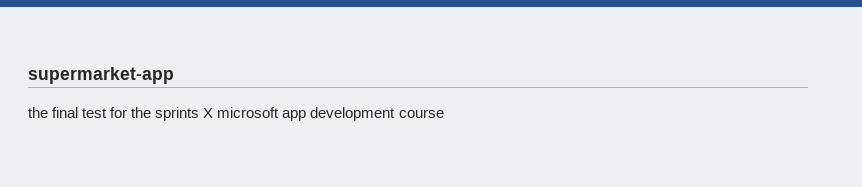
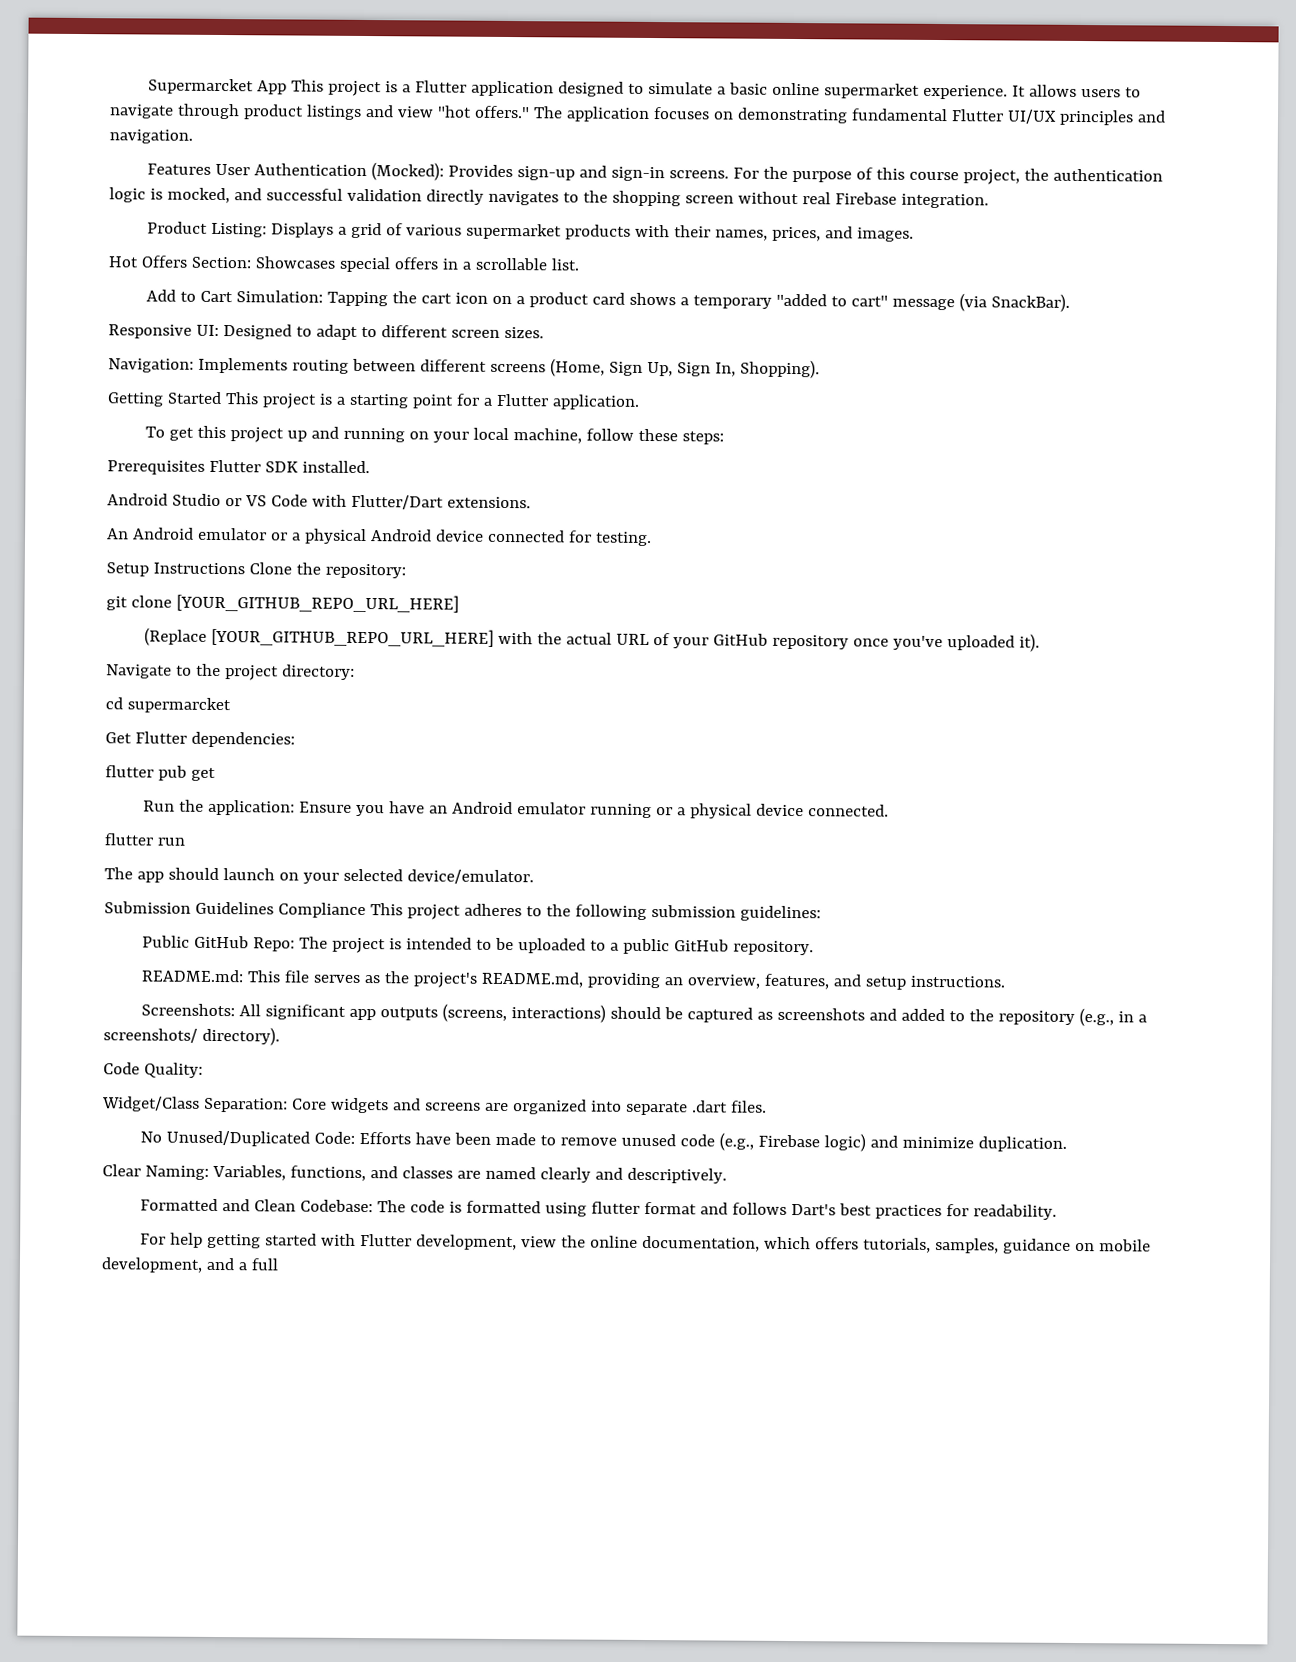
- supermarket-app
- the final test for the sprints X microsoft app development course
+ Supermarcket App This project is a Flutter application designed to simulate a basic online supermarket experience. It allows users to navigate through product listings and view "hot offers." The application focuses on demonstrating fundamental Flutter UI/UX principles and navigation.
+ Features User Authentication (Mocked): Provides sign-up and sign-in screens. For the purpose of this course project, the authentication logic is mocked, and successful validation directly navigates to the shopping screen without real Firebase integration.
+ Product Listing: Displays a grid of various supermarket products with their names, prices, and images.
+ Hot Offers Section: Showcases special offers in a scrollable list.
+ Add to Cart Simulation: Tapping the cart icon on a product card shows a temporary "added to cart" message (via SnackBar).
+ Responsive UI: Designed to adapt to different screen sizes.
+ Navigation: Implements routing between different screens (Home, Sign Up, Sign In, Shopping).
+ Getting Started This project is a starting point for a Flutter application.
+ To get this project up and running on your local machine, follow these steps:
+ Prerequisites Flutter SDK installed.
+ Android Studio or VS Code with Flutter/Dart extensions.
+ An Android emulator or a physical Android device connected for testing.
+ Setup Instructions Clone the repository:
+ git clone [YOUR_GITHUB_REPO_URL_HERE]
+ (Replace [YOUR_GITHUB_REPO_URL_HERE] with the actual URL of your GitHub repository once you've uploaded it).
+ Navigate to the project directory:
+ cd supermarcket
+ Get Flutter dependencies:
+ flutter pub get
+ Run the application: Ensure you have an Android emulator running or a physical device connected.
+ flutter run
+ The app should launch on your selected device/emulator.
+ Submission Guidelines Compliance This project adheres to the following submission guidelines:
+ Public GitHub Repo: The project is intended to be uploaded to a public GitHub repository.
+ README.md: This file serves as the project's README.md, providing an overview, features, and setup instructions.
+ Screenshots: All significant app outputs (screens, interactions) should be captured as screenshots and added to the repository (e.g., in a screenshots/ directory).
+ Code Quality:
+ Widget/Class Separation: Core widgets and screens are organized into separate .dart files.
+ No Unused/Duplicated Code: Efforts have been made to remove unused code (e.g., Firebase logic) and minimize duplication.
+ Clear Naming: Variables, functions, and classes are named clearly and descriptively.
+ Formatted and Clean Codebase: The code is formatted using flutter format and follows Dart's best practices for readability.
+ For help getting started with Flutter development, view the online documentation, which offers tutorials, samples, guidance on mobile development, and a full

